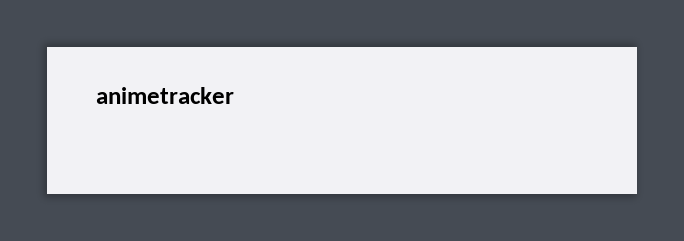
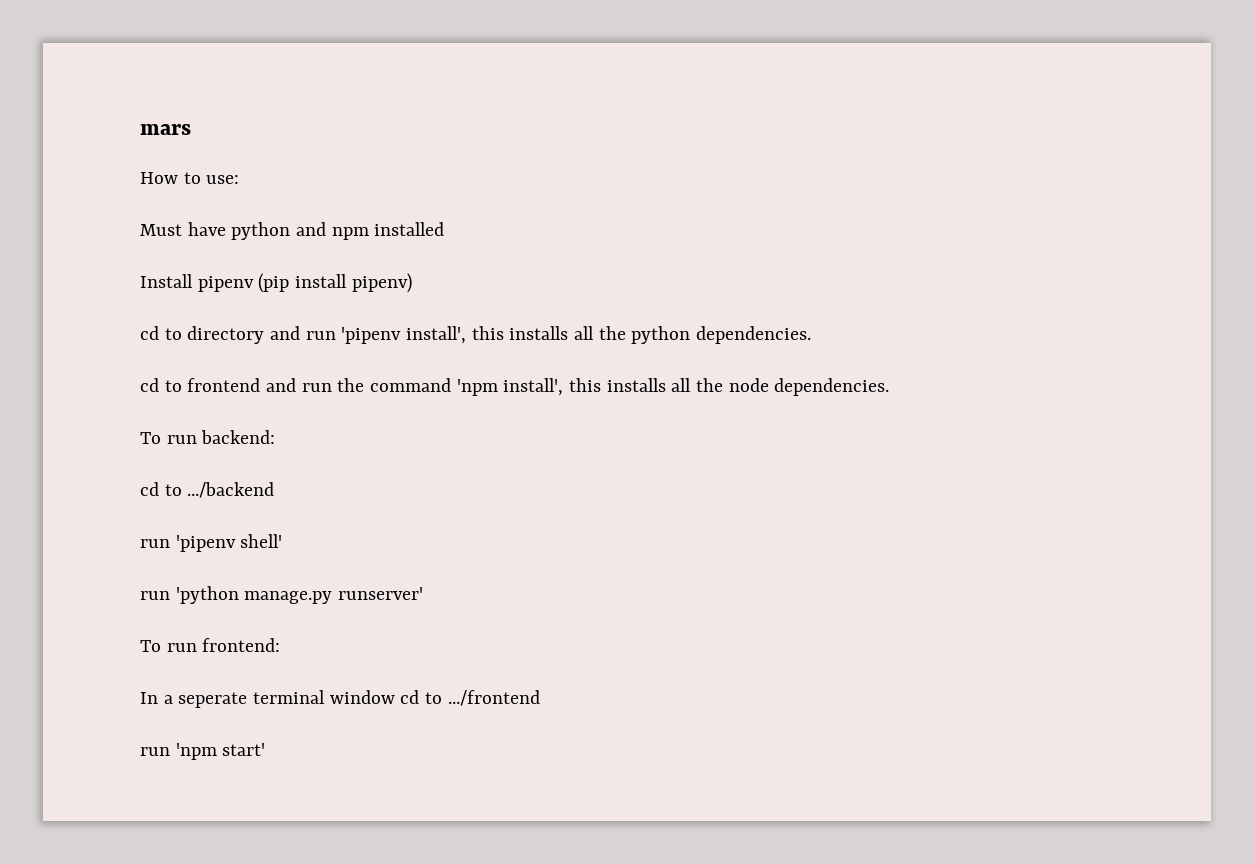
- animetracker
+ mars
+ How to use:
+ Must have python and npm installed
+ Install pipenv (pip install pipenv)
+ cd to directory and run 'pipenv install', this installs all the python dependencies.
+ cd to frontend and run the command 'npm install', this installs all the node dependencies.
+ To run backend:
+ cd to .../backend
+ run 'pipenv shell'
+ run 'python manage.py runserver'
+ To run frontend:
+ In a seperate terminal window cd to .../frontend
+ run 'npm start'

